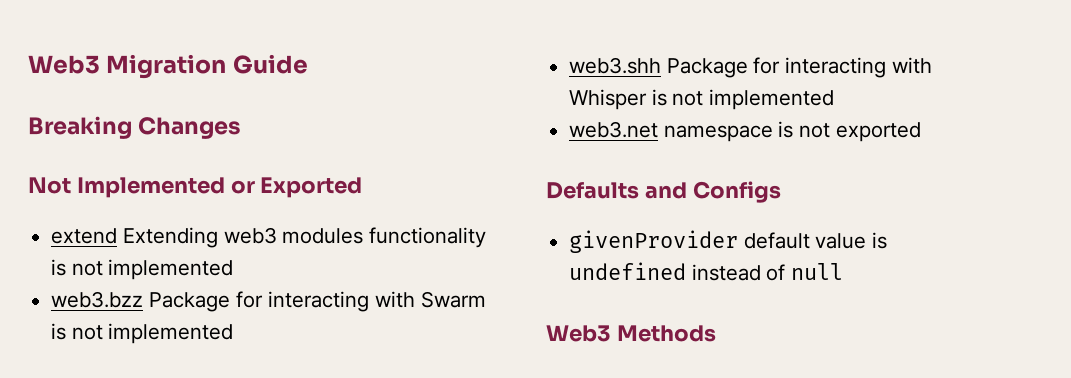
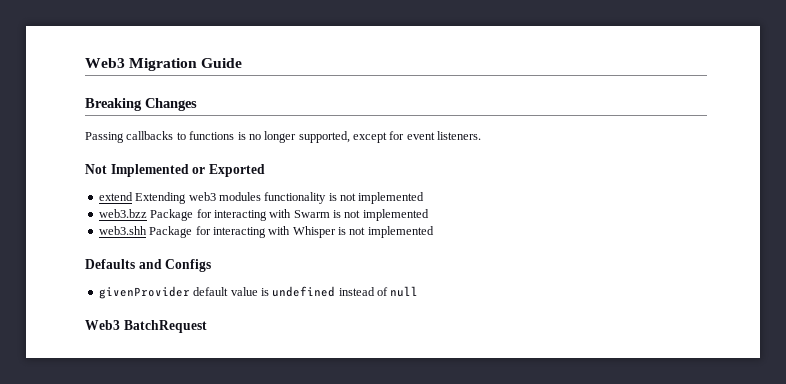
+ Passing callbacks to functions is no longer supported, except for event listeners.
- web3.net namespace is not exported
- Web3 Methods
+ Web3 BatchRequest

